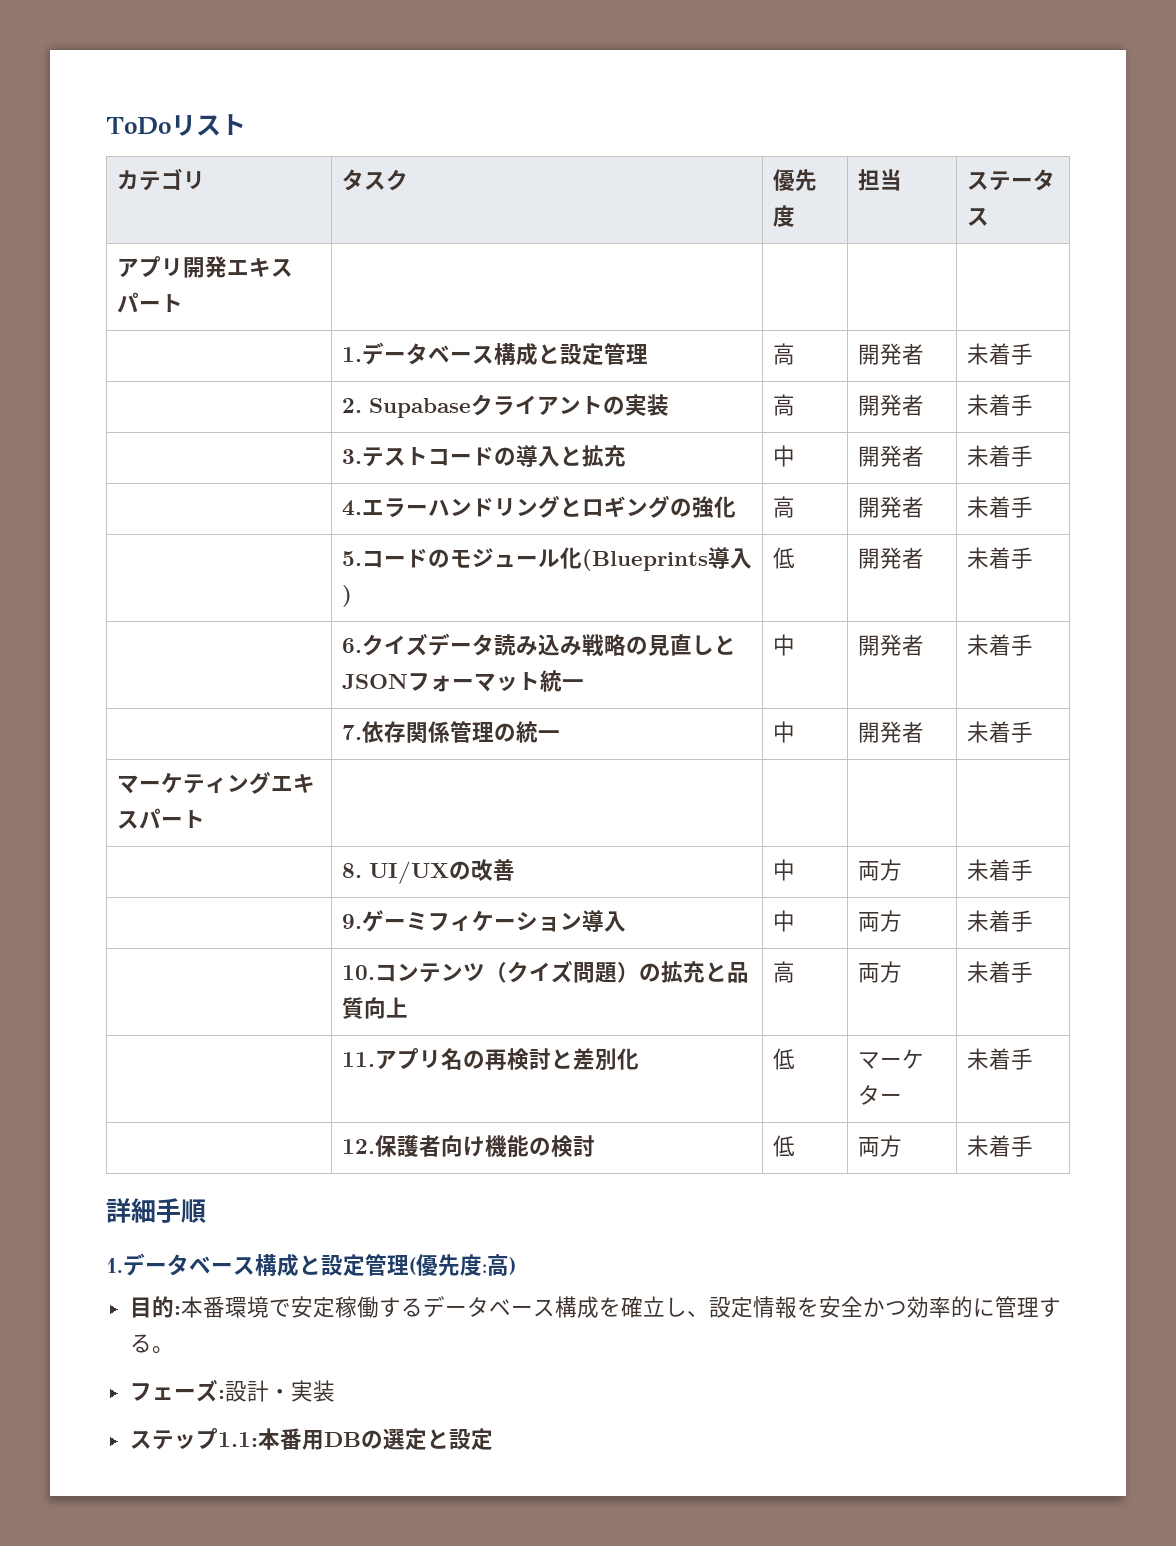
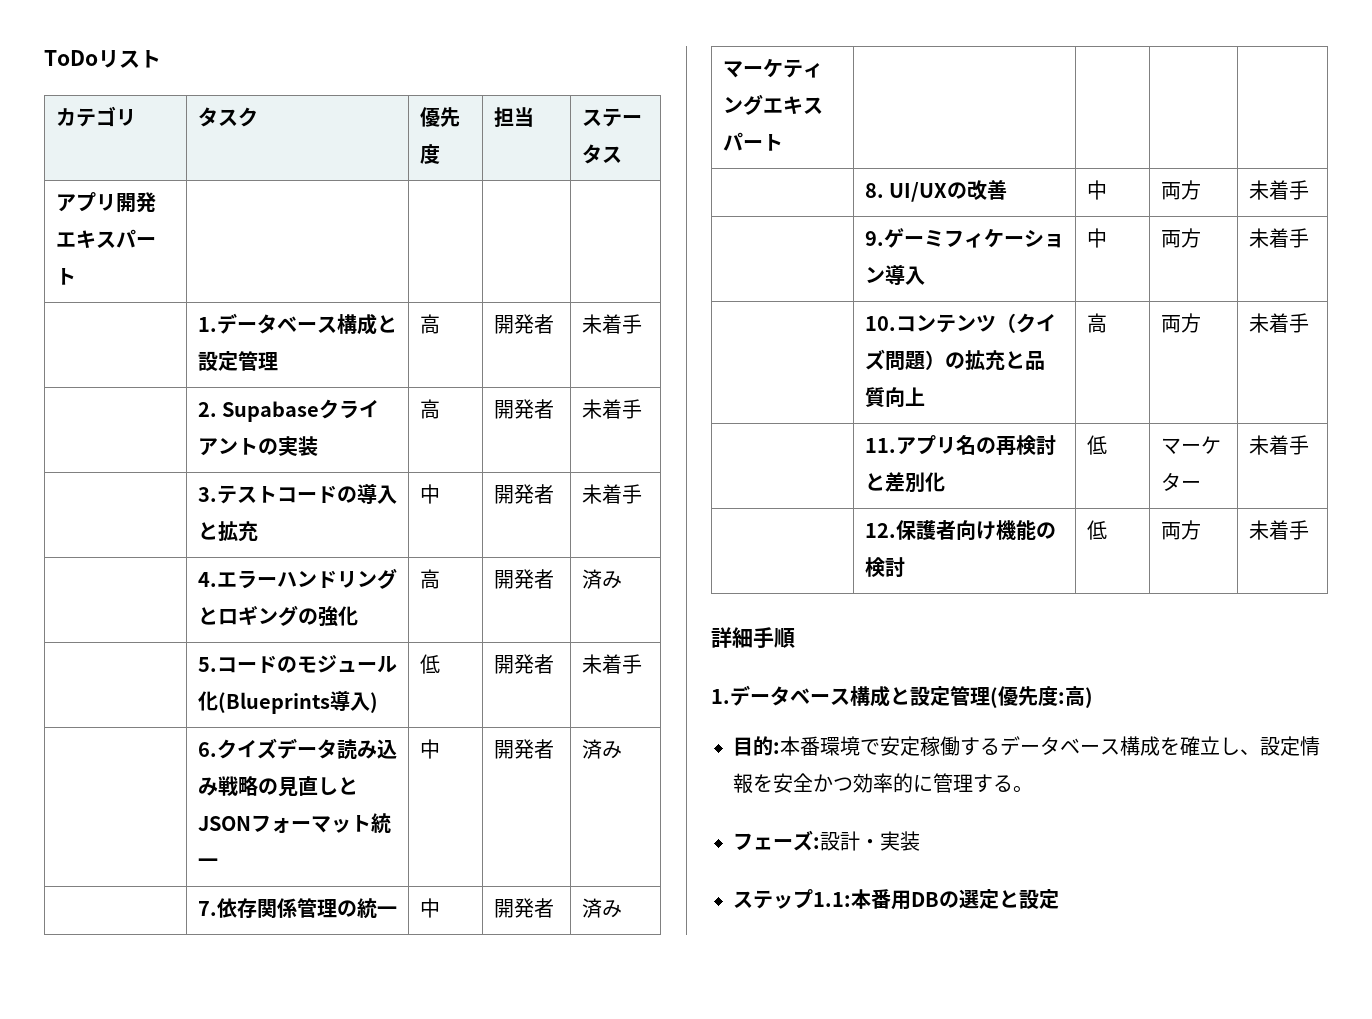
- | 4.エラーハンドリングとロギングの強化 | 高 | 開発者 | 未着手
+ | 4.エラーハンドリングとロギングの強化 | 高 | 開発者 | 済み
- | 6.クイズデータ読み込み戦略の見直しとJSONフォーマット統一 | 中 | 開発者 | 未着手
+ | 6.クイズデータ読み込み戦略の見直しとJSONフォーマット統一 | 中 | 開発者 | 済み
- | 7.依存関係管理の統一 | 中 | 開発者 | 未着手
+ | 7.依存関係管理の統一 | 中 | 開発者 | 済み

